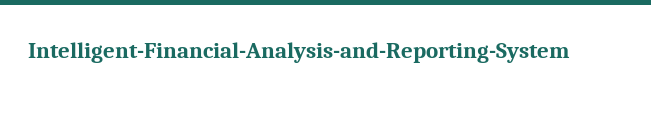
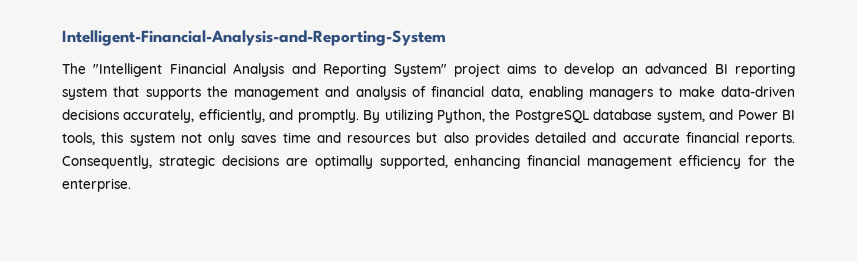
+ The "Intelligent Financial Analysis and Reporting System" project aims to develop an advanced BI reporting system that supports the management and analysis of financial data, enabling managers to make data-driven decisions accurately, efficiently, and promptly. By utilizing Python, the PostgreSQL database system, and Power BI tools, this system not only saves time and resources but also provides detailed and accurate financial reports. Consequently, strategic decisions are optimally supported, enhancing financial management efficiency for the enterprise.

